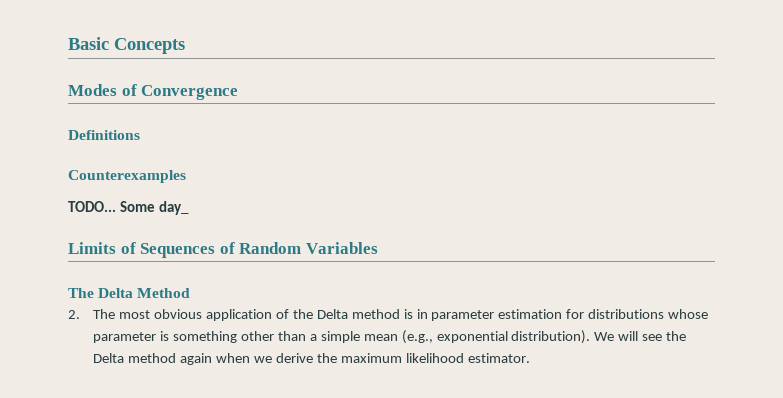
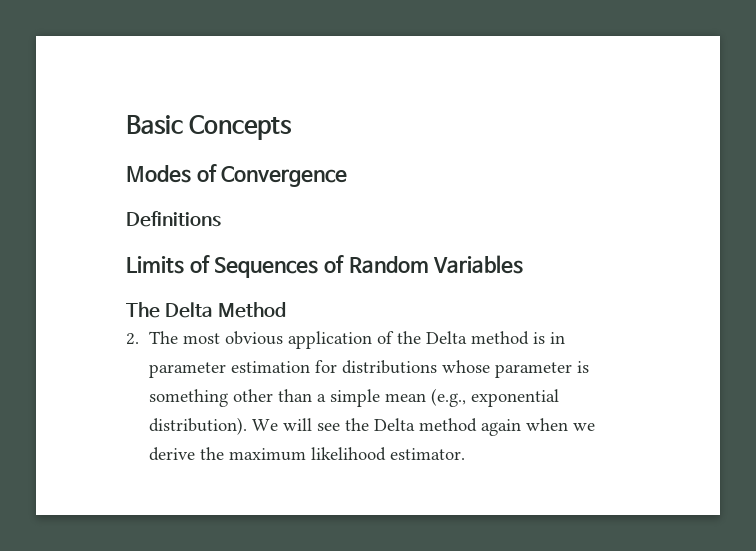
- Counterexamples
- TODO... Some day_

